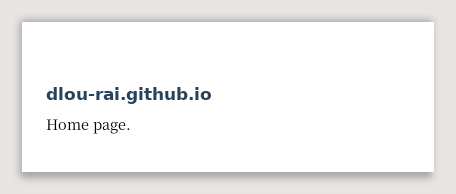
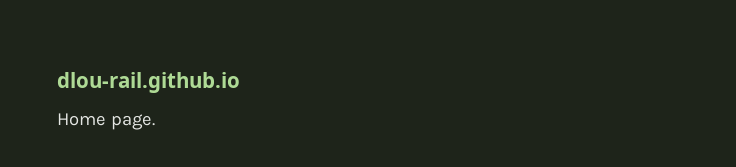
- dlou-rai.github.io
+ dlou-rail.github.io

